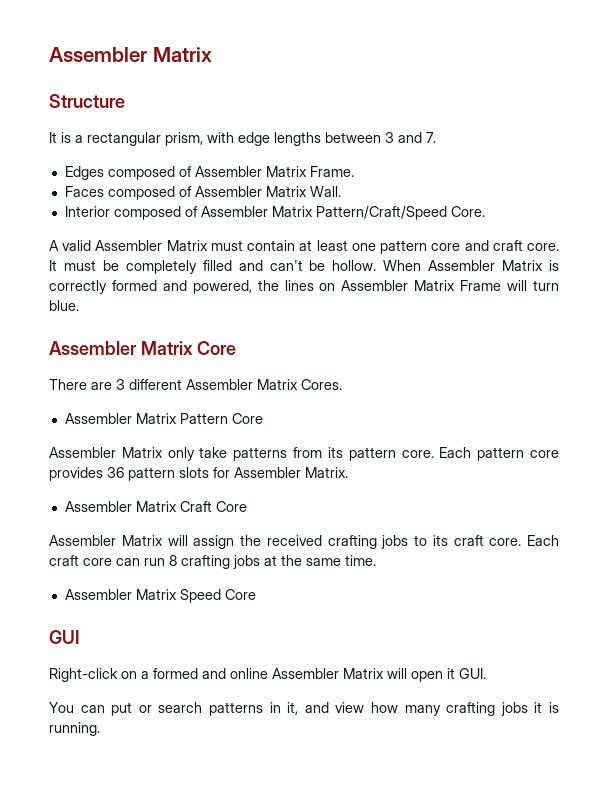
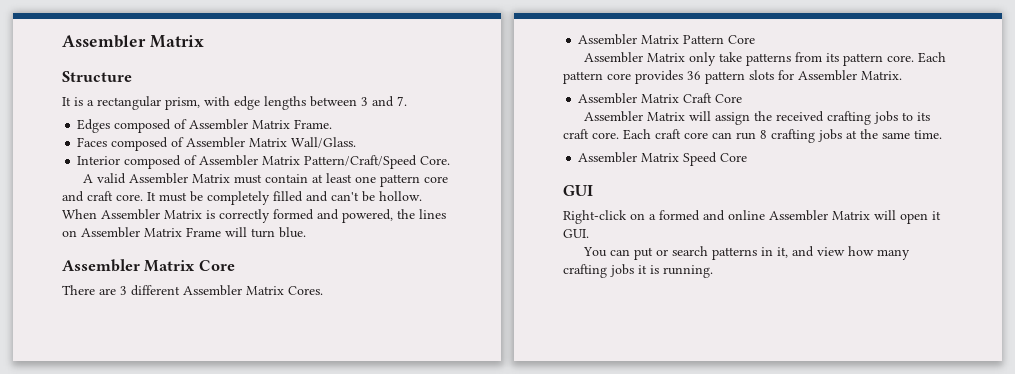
- Faces composed of Assembler Matrix Wall.
+ Faces composed of Assembler Matrix Wall/Glass.

